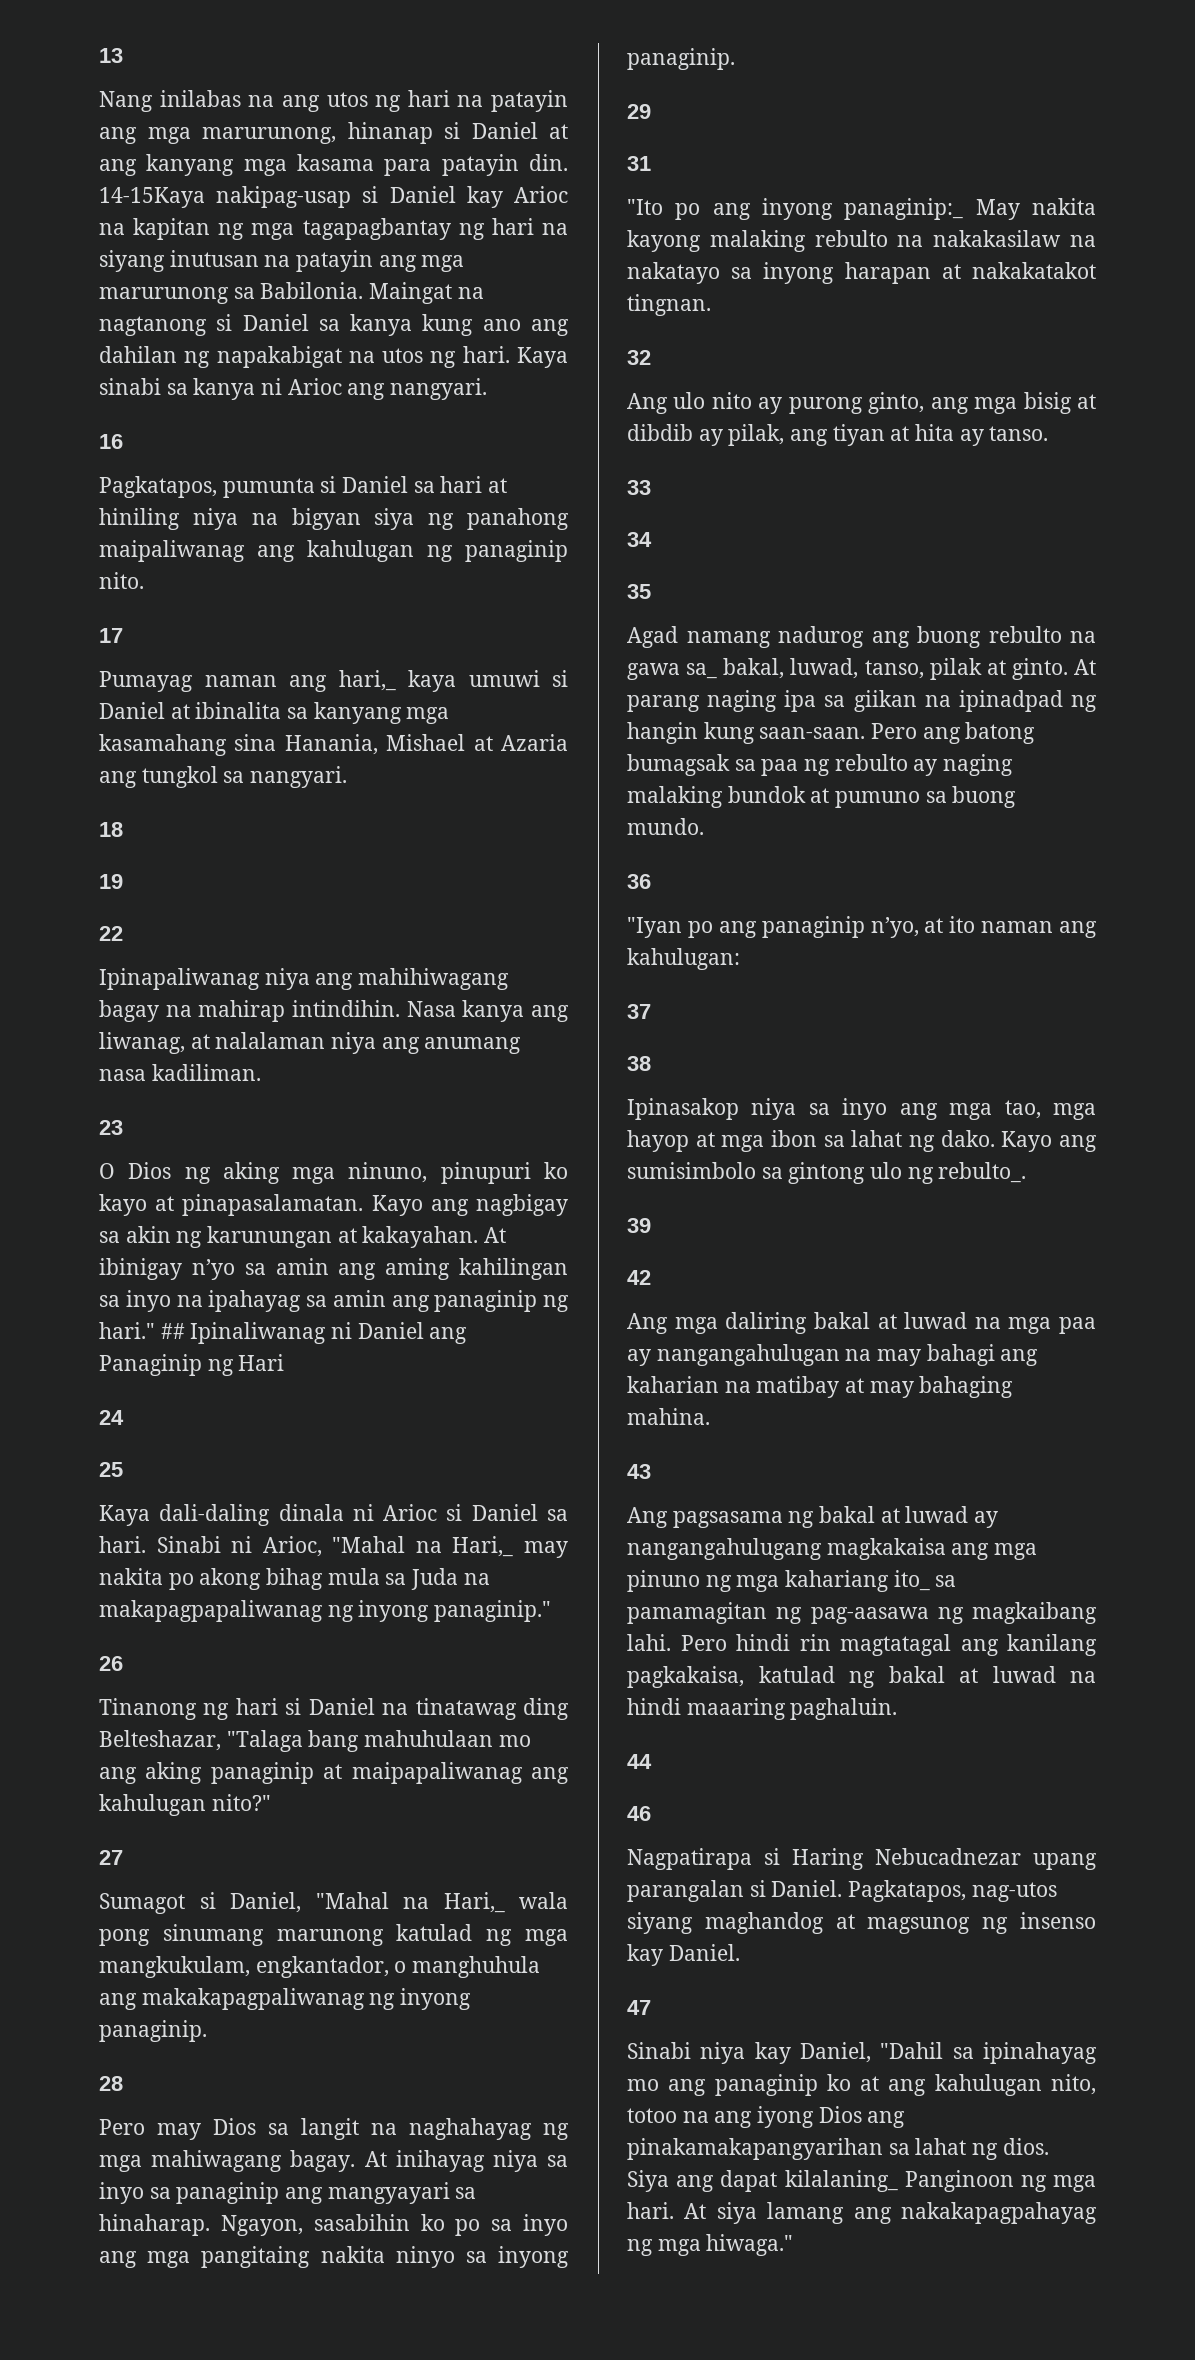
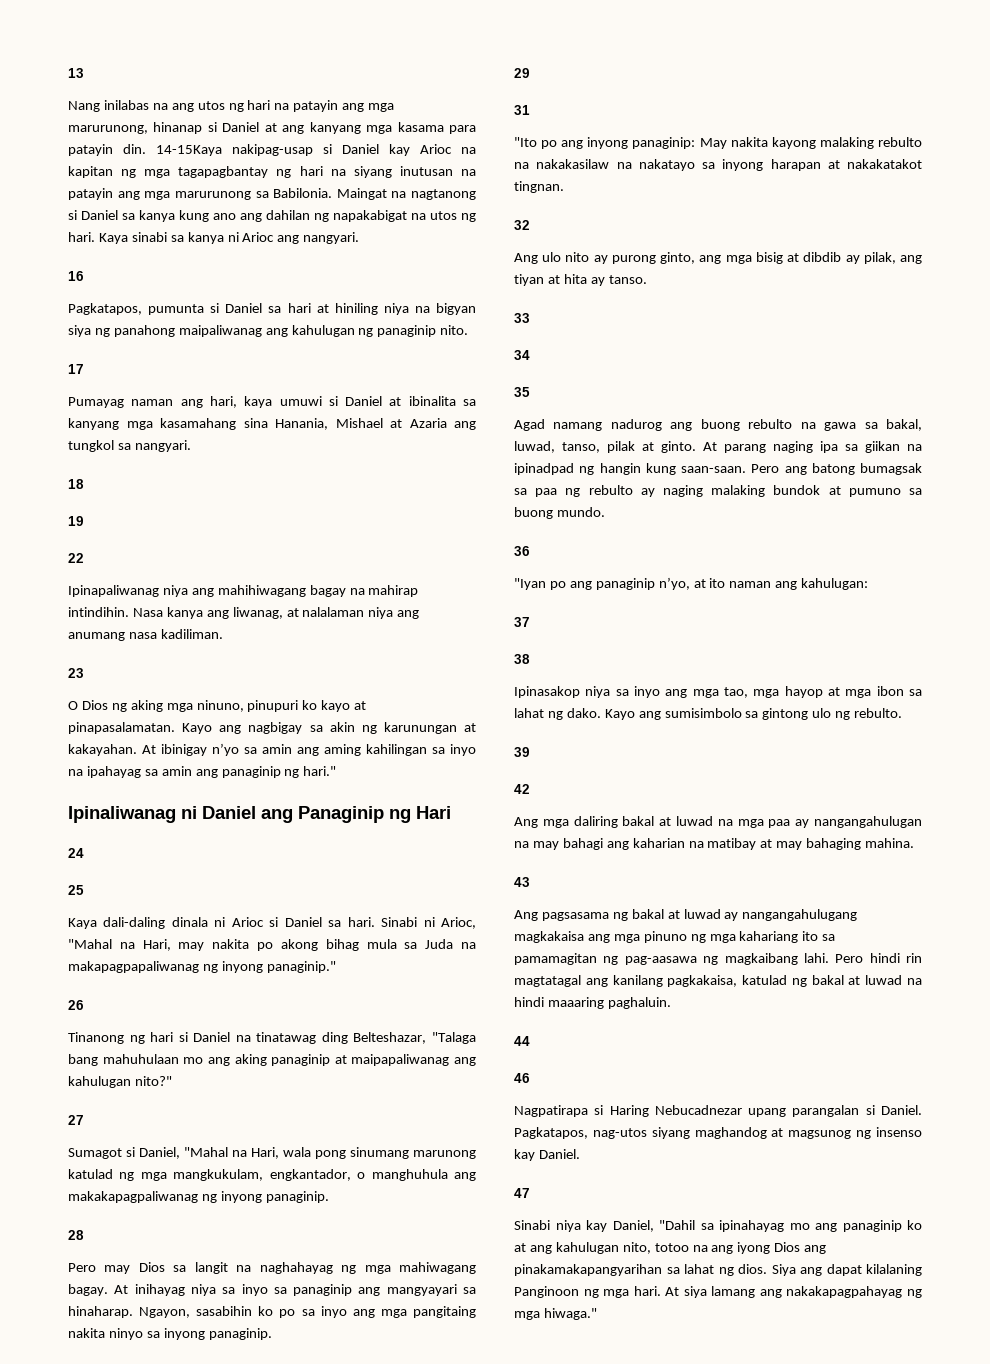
- Pumayag naman ang hari,_ kaya umuwi si Daniel at ibinalita sa kanyang mga kasamahang sina Hanania, Mishael at Azaria ang tungkol sa nangyari.
+ Pumayag naman ang hari, kaya umuwi si Daniel at ibinalita sa kanyang mga kasamahang sina Hanania, Mishael at Azaria ang tungkol sa nangyari.
- At ibinigay nʼyo sa amin ang aming kahilingan sa inyo na ipahayag sa amin ang panaginip ng hari." ## Ipinaliwanag ni Daniel ang Panaginip ng Hari
+ At ibinigay nʼyo sa amin ang aming kahilingan sa inyo na ipahayag sa amin ang panaginip ng hari."
+ Ipinaliwanag ni Daniel ang Panaginip ng Hari
- Sinabi ni Arioc, "Mahal na Hari,_ may nakita po akong bihag mula sa Juda na makapagpapaliwanag ng inyong panaginip."
+ Sinabi ni Arioc, "Mahal na Hari, may nakita po akong bihag mula sa Juda na makapagpapaliwanag ng inyong panaginip."
- Sumagot si Daniel, "Mahal na Hari,_ wala pong sinumang marunong katulad ng mga mangkukulam, engkantador, o manghuhula ang makakapagpaliwanag ng inyong panaginip.
+ Sumagot si Daniel, "Mahal na Hari, wala pong sinumang marunong katulad ng mga mangkukulam, engkantador, o manghuhula ang makakapagpaliwanag ng inyong panaginip.
- "Ito po ang inyong panaginip:_ May nakita kayong malaking rebulto na nakakasilaw na nakatayo sa inyong harapan at nakakatakot tingnan.
+ "Ito po ang inyong panaginip: May nakita kayong malaking rebulto na nakakasilaw na nakatayo sa inyong harapan at nakakatakot tingnan.
- Agad namang nadurog ang buong rebulto na gawa sa_ bakal, luwad, tanso, pilak at ginto.
+ Agad namang nadurog ang buong rebulto na gawa sa bakal, luwad, tanso, pilak at ginto.
- Kayo ang sumisimbolo sa gintong ulo ng rebulto_.
+ Kayo ang sumisimbolo sa gintong ulo ng rebulto.
- Ang pagsasama ng bakal at luwad ay nangangahulugang magkakaisa ang mga pinuno ng mga kahariang ito_ sa pamamagitan ng pag-aasawa ng magkaibang lahi.
+ Ang pagsasama ng bakal at luwad ay nangangahulugang magkakaisa ang mga pinuno ng mga kahariang ito sa pamamagitan ng pag-aasawa ng magkaibang lahi.
- Siya ang dapat kilalaning_ Panginoon ng mga hari.
+ Siya ang dapat kilalaning Panginoon ng mga hari.

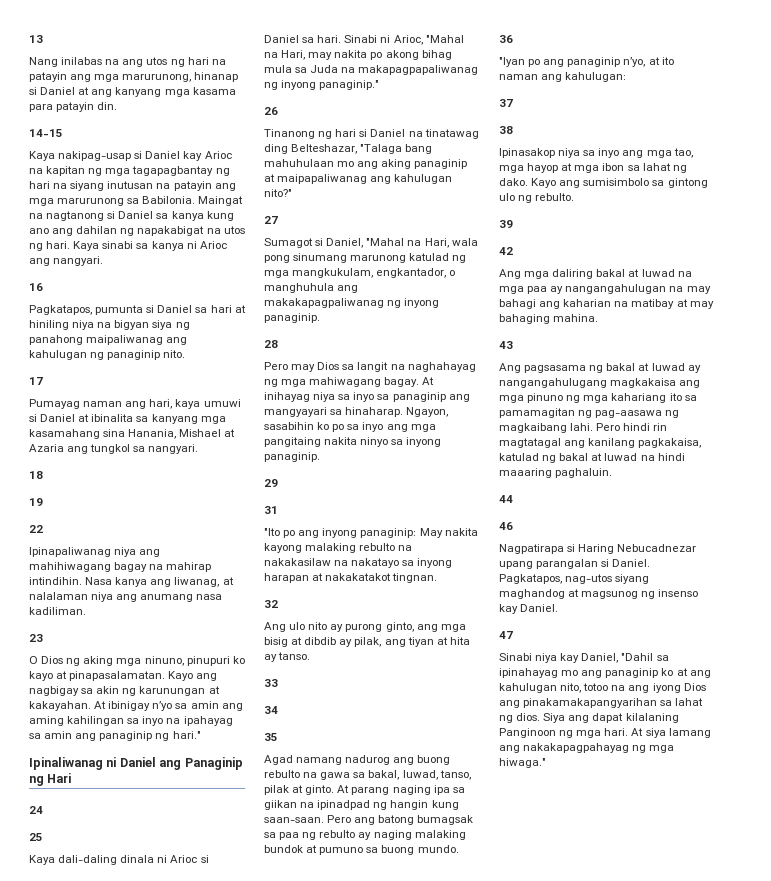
- Nang inilabas na ang utos ng hari na patayin ang mga marurunong, hinanap si Daniel at ang kanyang mga kasama para patayin din. 14-15Kaya nakipag-usap si Daniel kay Arioc na kapitan ng mga tagapagbantay ng hari na siyang inutusan na patayin ang mga marurunong sa Babilonia.
+ Nang inilabas na ang utos ng hari na patayin ang mga marurunong, hinanap si Daniel at ang kanyang mga kasama para patayin din.
+ 14-15
+ Kaya nakipag-usap si Daniel kay Arioc na kapitan ng mga tagapagbantay ng hari na siyang inutusan na patayin ang mga marurunong sa Babilonia.

